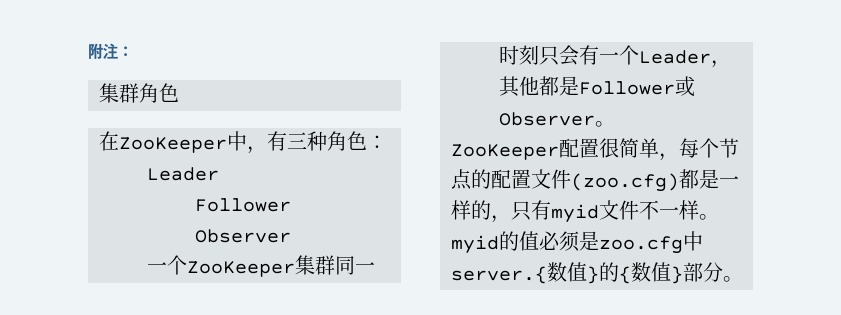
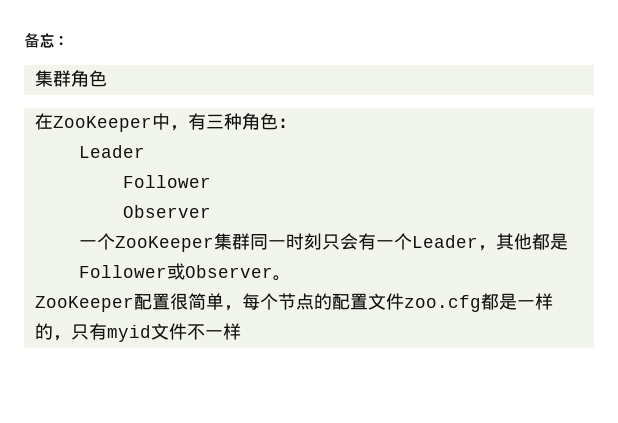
- 附注：
+ 备忘：
- ZooKeeper配置很简单，每个节点的配置文件(zoo.cfg)都是一样的，只有myid文件不一样。myid的值必须是zoo.cfg中server.{数值}的{数值}部分。
+ ZooKeeper配置很简单，每个节点的配置文件zoo.cfg都是一样的，只有myid文件不一样

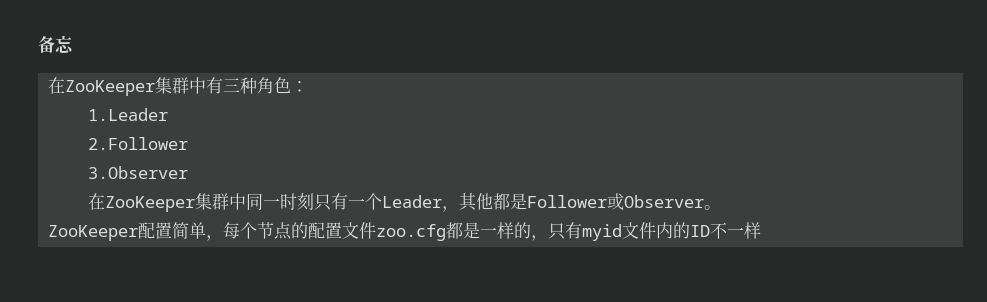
- 备忘：
- 集群角色
- 在ZooKeeper中，有三种角色：
- Leader
- Follower
- Observer
- 一个ZooKeeper集群同一时刻只会有一个Leader，其他都是Follower或Observer。
+ 备忘
+ 在ZooKeeper集群中有三种角色：
+ 1.Leader
+ 2.Follower
+ 3.Observer
+ 在ZooKeeper集群中同一时刻只有一个Leader，其他都是Follower或Observer。
- ZooKeeper配置很简单，每个节点的配置文件zoo.cfg都是一样的，只有myid文件不一样
+ ZooKeeper配置简单，每个节点的配置文件zoo.cfg都是一样的，只有myid文件内的ID不一样

